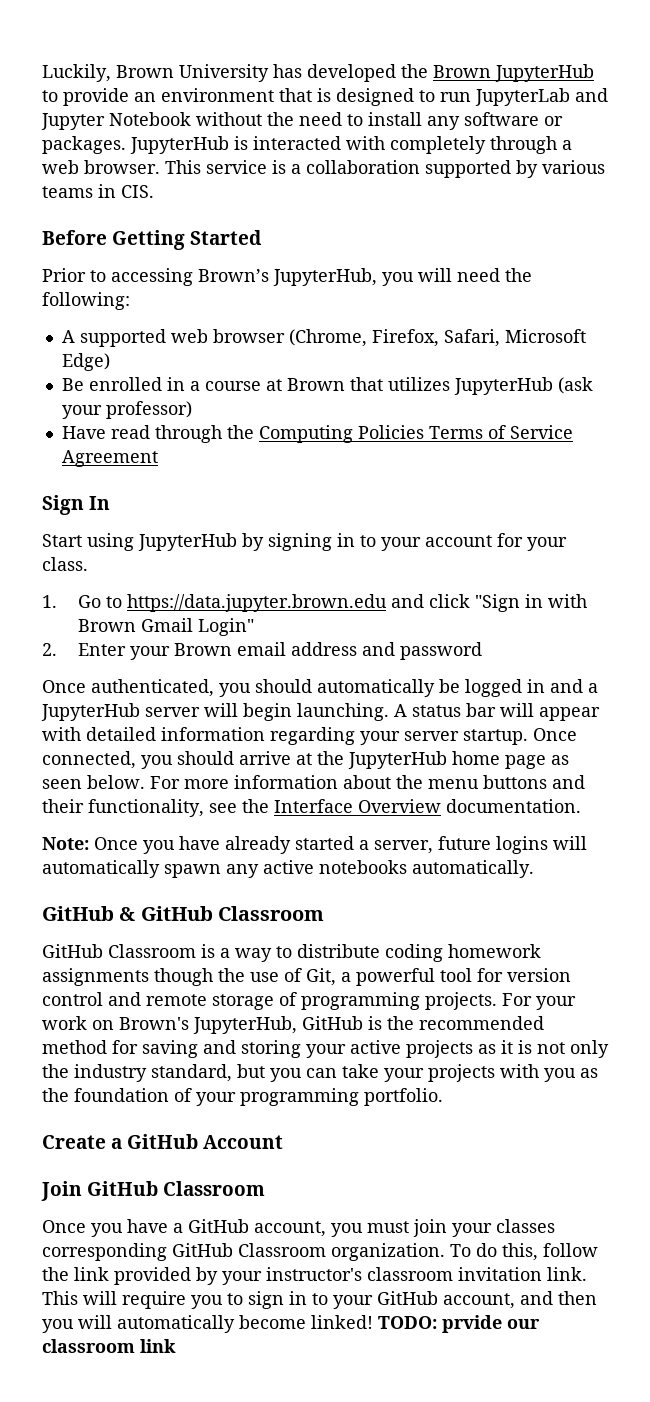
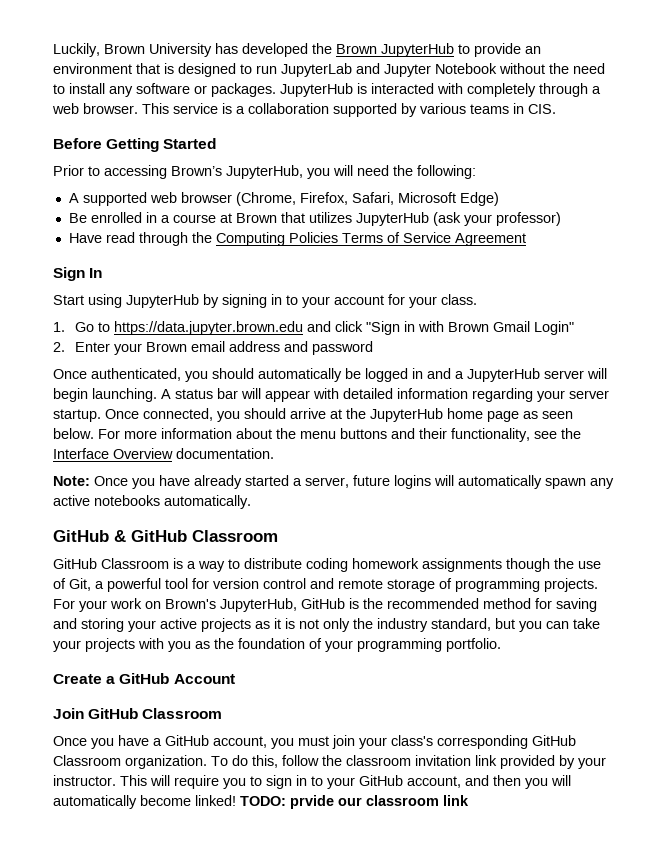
- Once you have a GitHub account, you must join your classes corresponding GitHub Classroom organization.
+ Once you have a GitHub account, you must join your class's corresponding GitHub Classroom organization.
- To do this, follow the link provided by your instructor's classroom invitation link.
+ To do this, follow the classroom invitation link provided by your instructor.

